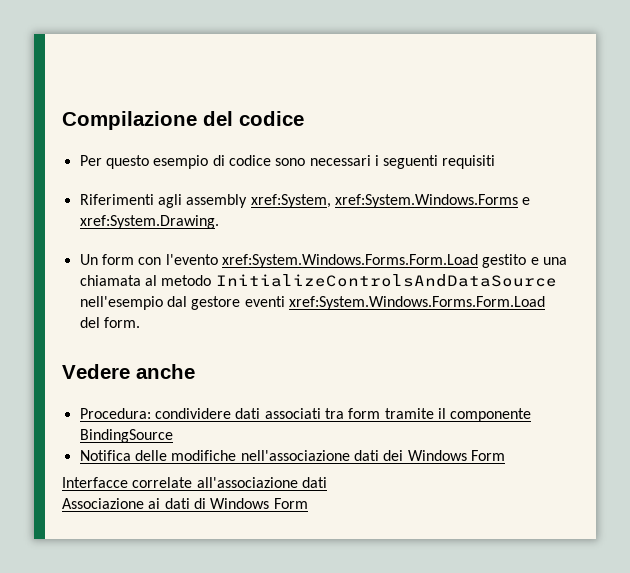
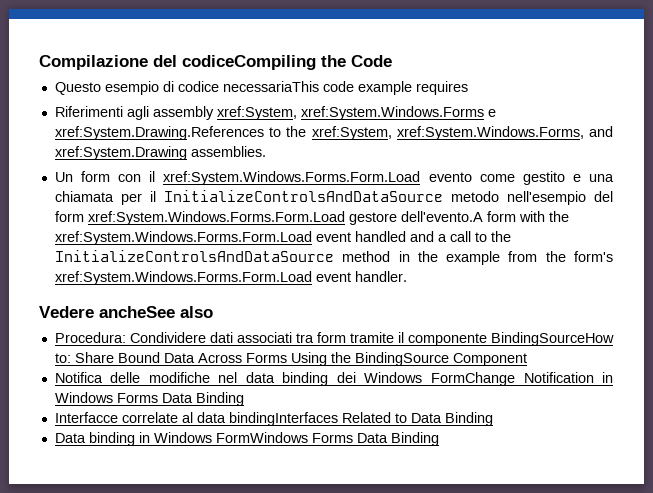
- Compilazione del codice
- Per questo esempio di codice sono necessari i seguenti requisiti
+ Compilazione del codiceCompiling the Code
+ Questo esempio di codice necessariaThis code example requires
- Riferimenti agli assembly xref:System, xref:System.Windows.Forms e xref:System.Drawing.
- Un form con l'evento xref:System.Windows.Forms.Form.Load gestito e una chiamata al metodo InitializeControlsAndDataSource nell'esempio dal gestore eventi xref:System.Windows.Forms.Form.Load del form.
+ Riferimenti agli assembly xref:System, xref:System.Windows.Forms e xref:System.Drawing.References to the xref:System, xref:System.Windows.Forms, and xref:System.Drawing assemblies.
+ Un form con il xref:System.Windows.Forms.Form.Load evento come gestito e una chiamata per il InitializeControlsAndDataSource metodo nell'esempio del form xref:System.Windows.Forms.Form.Load gestore dell'evento.A form with the xref:System.Windows.Forms.Form.Load event handled and a call to the InitializeControlsAndDataSource method in the example from the form's xref:System.Windows.Forms.Form.Load event handler.
- Vedere anche
+ Vedere ancheSee also
- Procedura: condividere dati associati tra form tramite il componente BindingSource
+ Procedura: Condividere dati associati tra form tramite il componente BindingSourceHow to: Share Bound Data Across Forms Using the BindingSource Component
- Notifica delle modifiche nell'associazione dati dei Windows Form
- Interfacce correlate all'associazione dati
- Associazione ai dati di Windows Form
+ Notifica delle modifiche nel data binding dei Windows FormChange Notification in Windows Forms Data Binding
+ Interfacce correlate al data bindingInterfaces Related to Data Binding
+ Data binding in Windows FormWindows Forms Data Binding

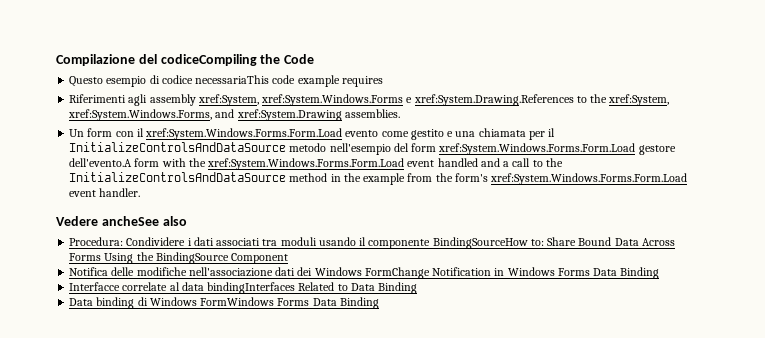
- Procedura: Condividere dati associati tra form tramite il componente BindingSourceHow to: Share Bound Data Across Forms Using the BindingSource Component
+ Procedura: Condividere i dati associati tra moduli usando il componente BindingSourceHow to: Share Bound Data Across Forms Using the BindingSource Component
- Notifica delle modifiche nel data binding dei Windows FormChange Notification in Windows Forms Data Binding
+ Notifica delle modifiche nell'associazione dati dei Windows FormChange Notification in Windows Forms Data Binding
- Data binding in Windows FormWindows Forms Data Binding
+ Data binding di Windows FormWindows Forms Data Binding

